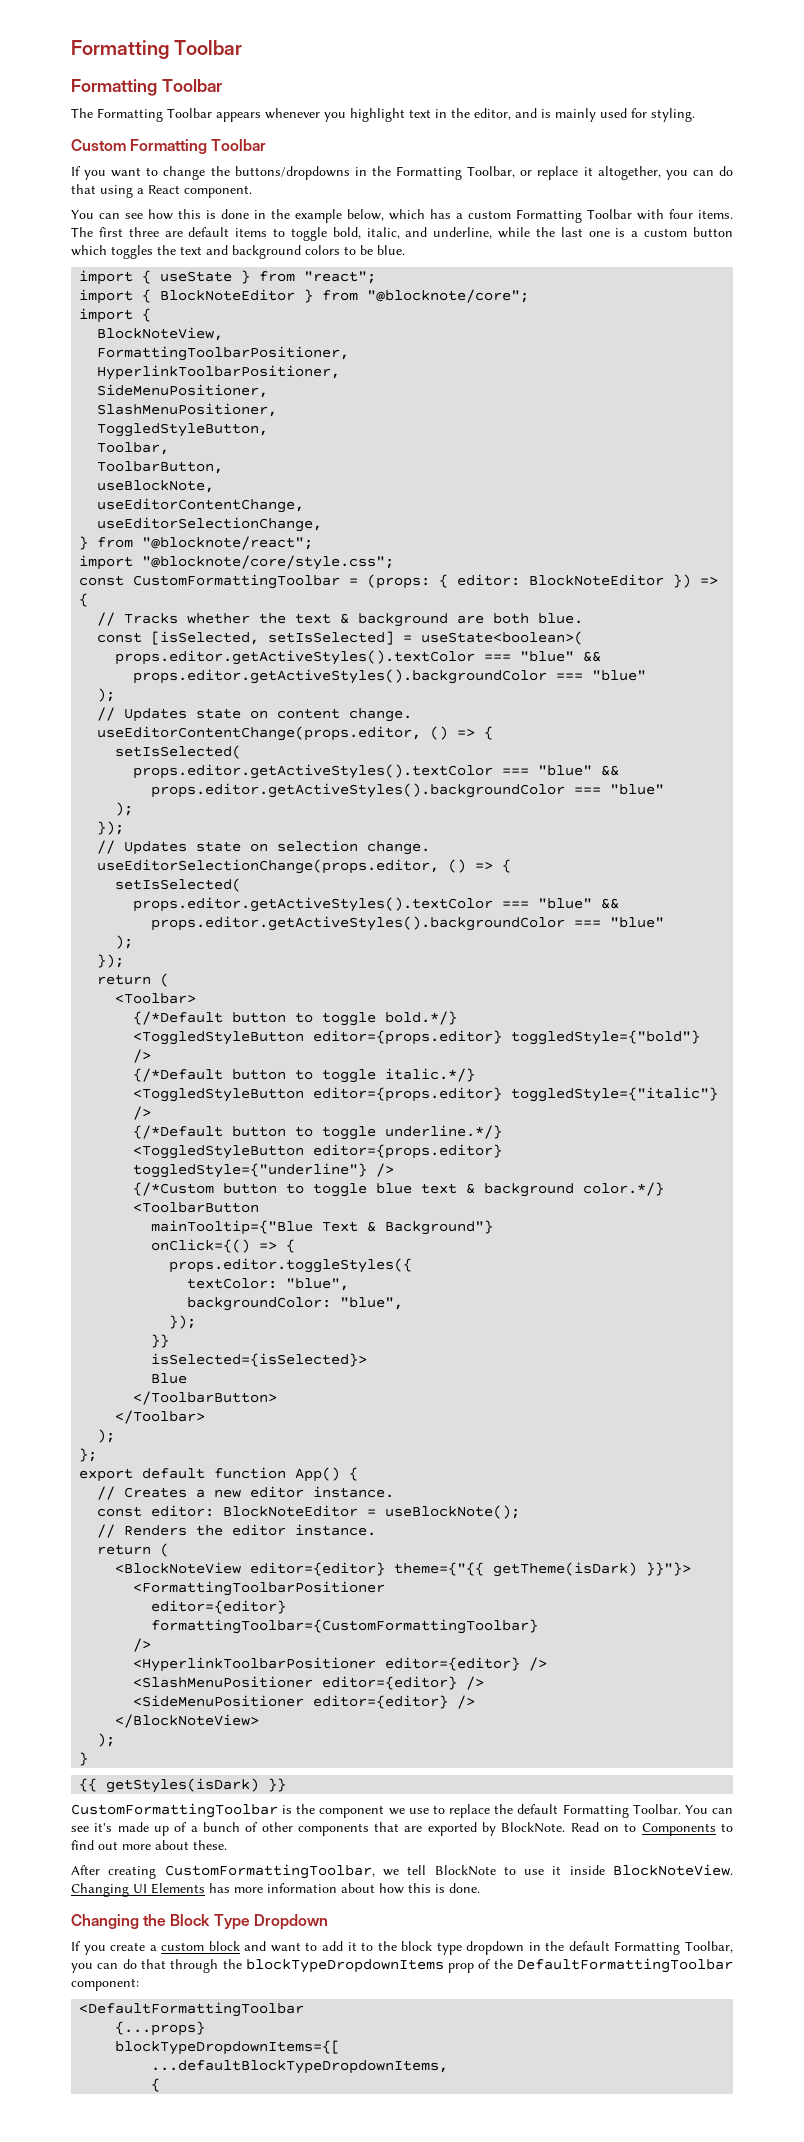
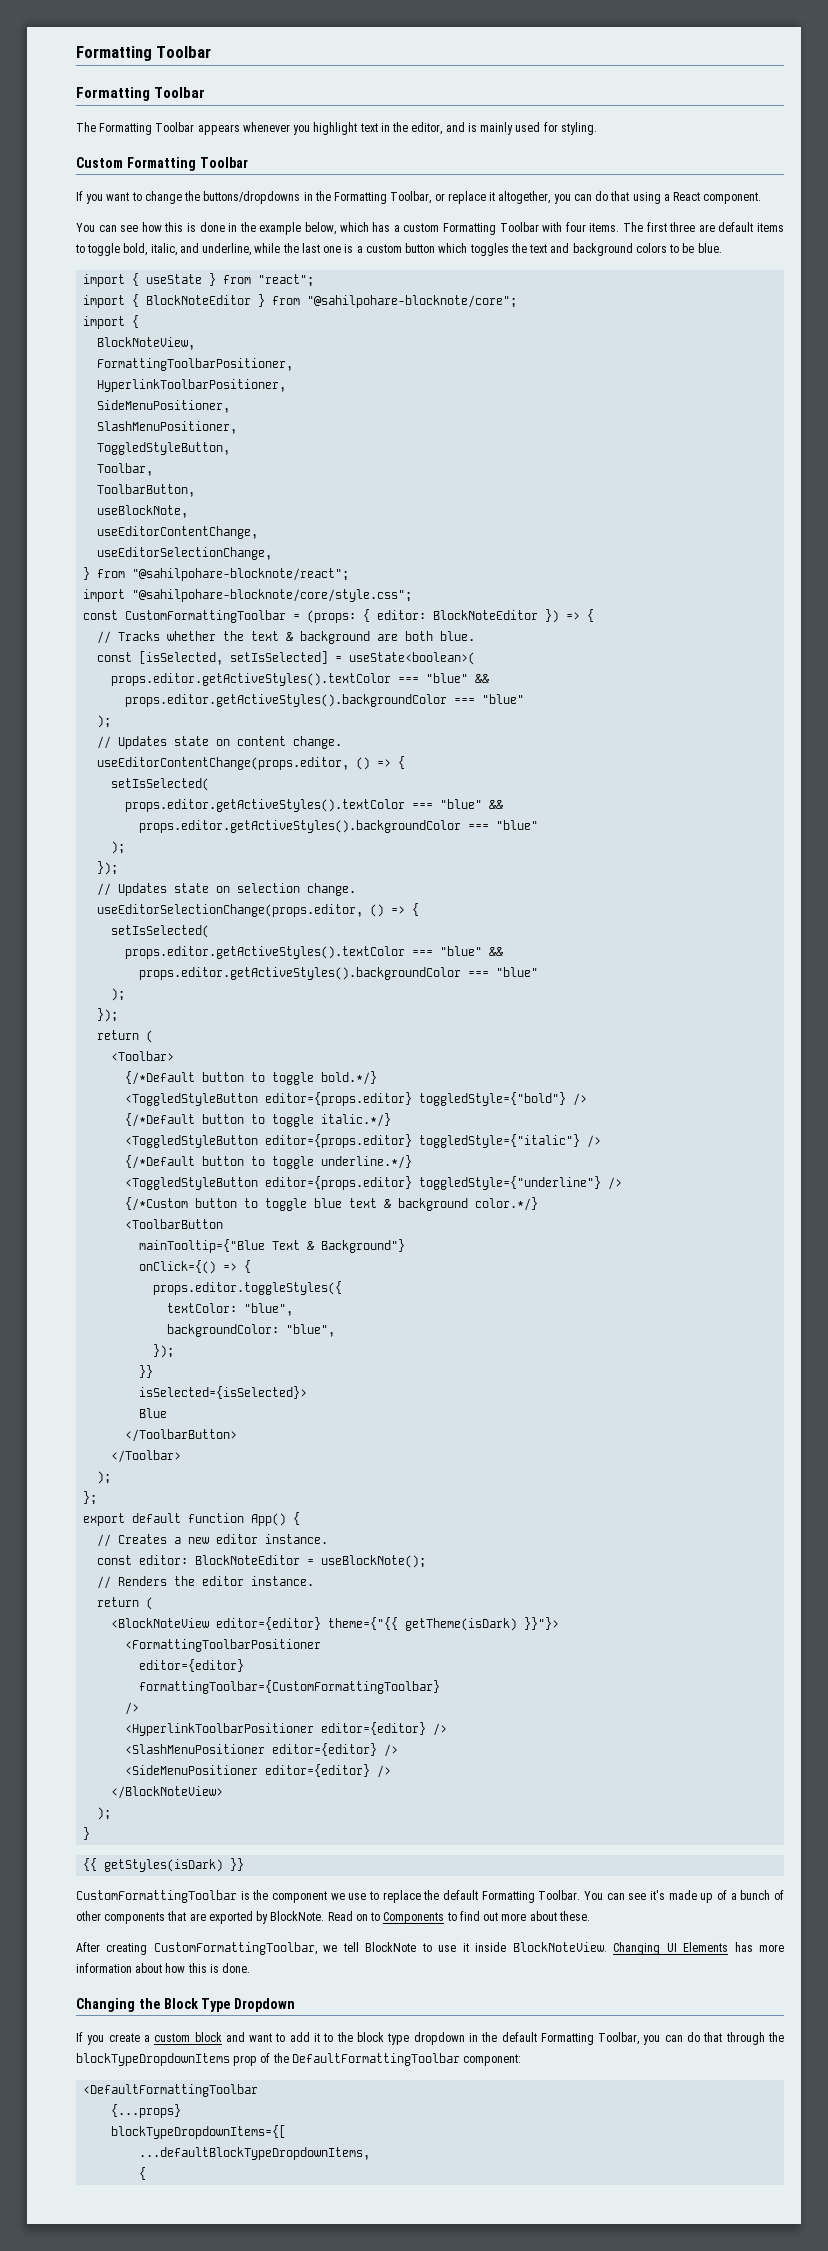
- import { BlockNoteEditor } from "@blocknote/core";
+ import { BlockNoteEditor } from "@sahilpohare-blocknote/core";
- } from "@blocknote/react";
- import "@blocknote/core/style.css";
+ } from "@sahilpohare-blocknote/react";
+ import "@sahilpohare-blocknote/core/style.css";

